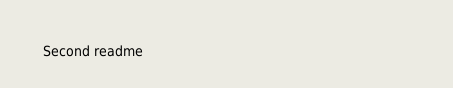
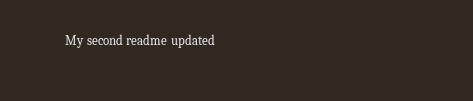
- Second readme
+ My second readme updated

